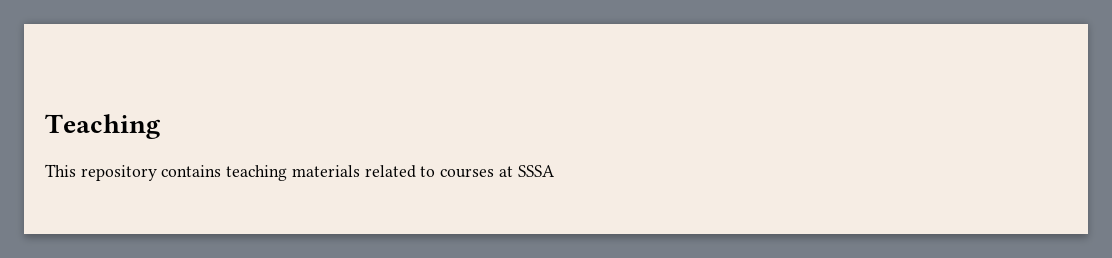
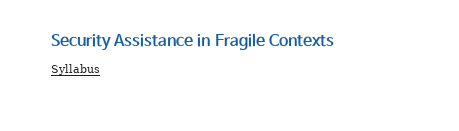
- Teaching
- This repository contains teaching materials related to courses at SSSA
+ Security Assistance in Fragile Contexts
+ Syllabus

